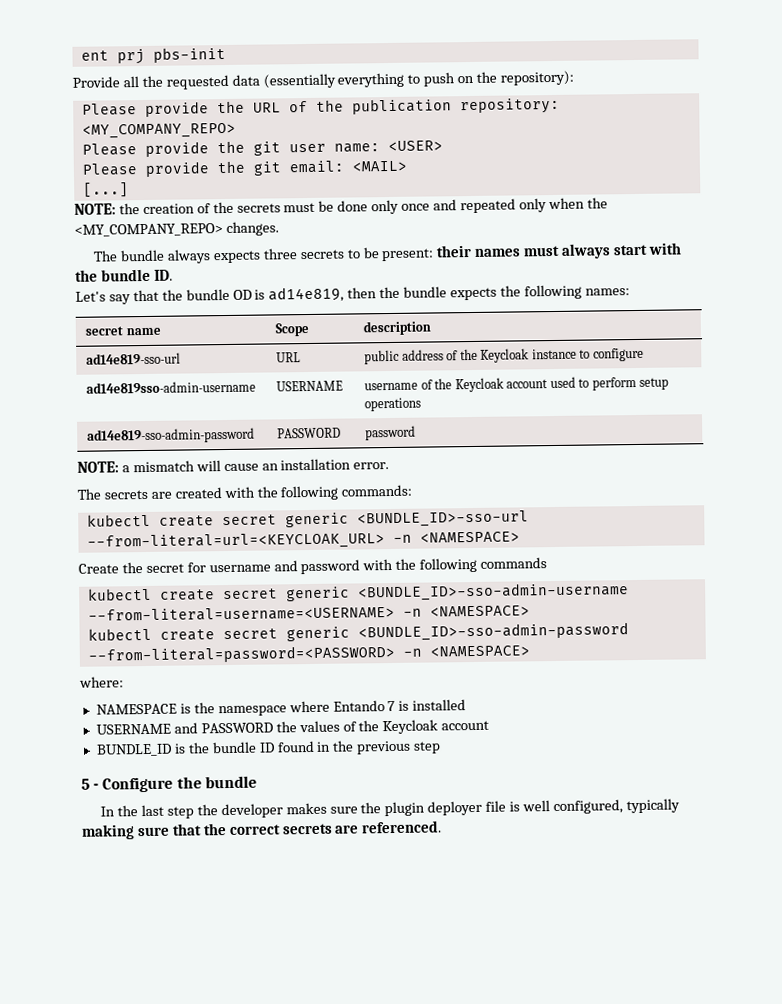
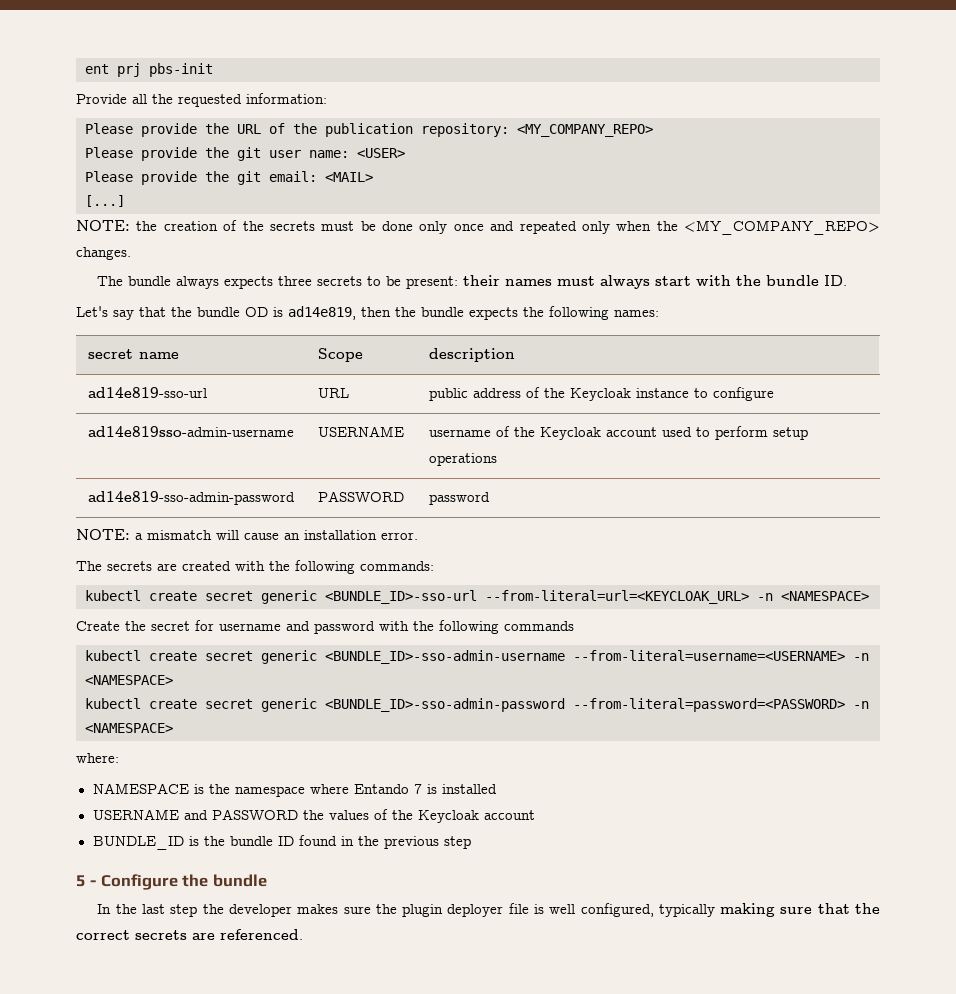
- Provide all the requested data (essentially everything to push on the repository):
+ Provide all the requested information:

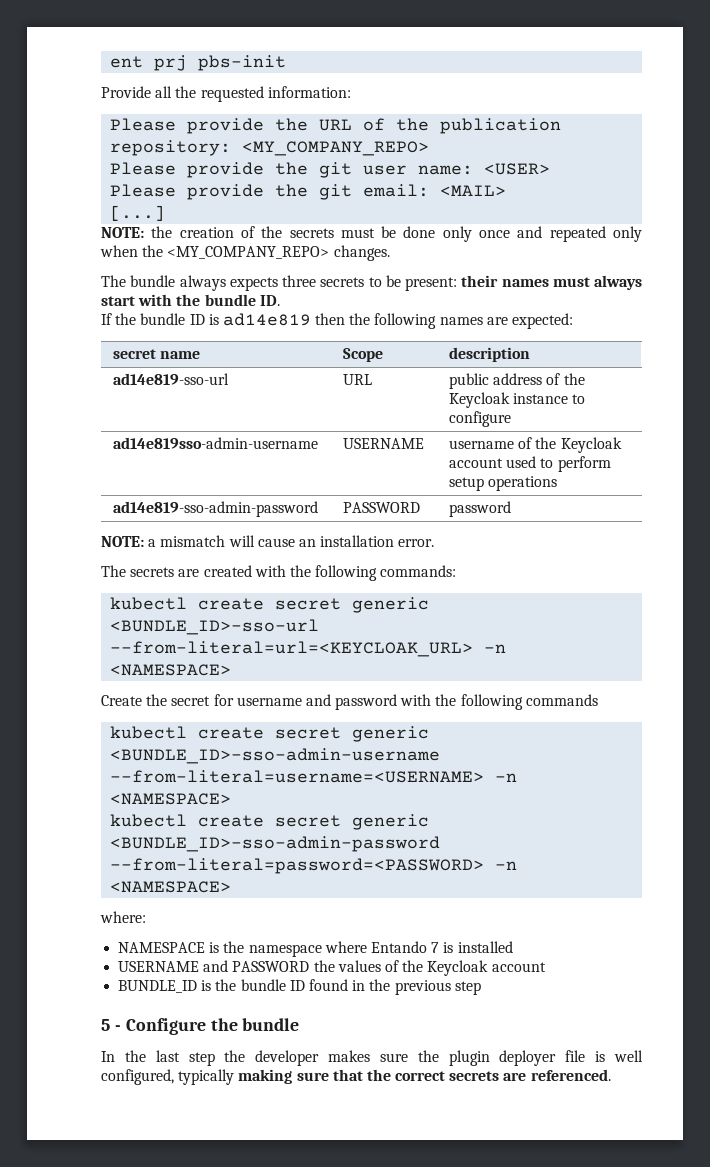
- Let's say that the bundle OD is ad14e819, then the bundle expects the following names:
+ If the bundle ID is ad14e819 then the following names are expected:

